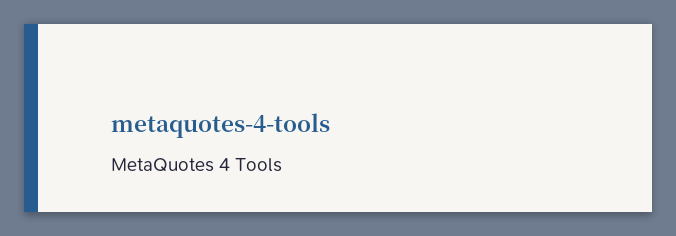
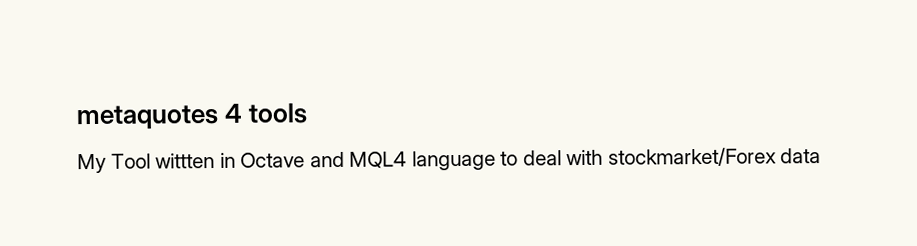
- metaquotes-4-tools
- MetaQuotes 4 Tools
+ metaquotes 4 tools
+ My Tool wittten in Octave and MQL4 language to deal with stockmarket/Forex data

